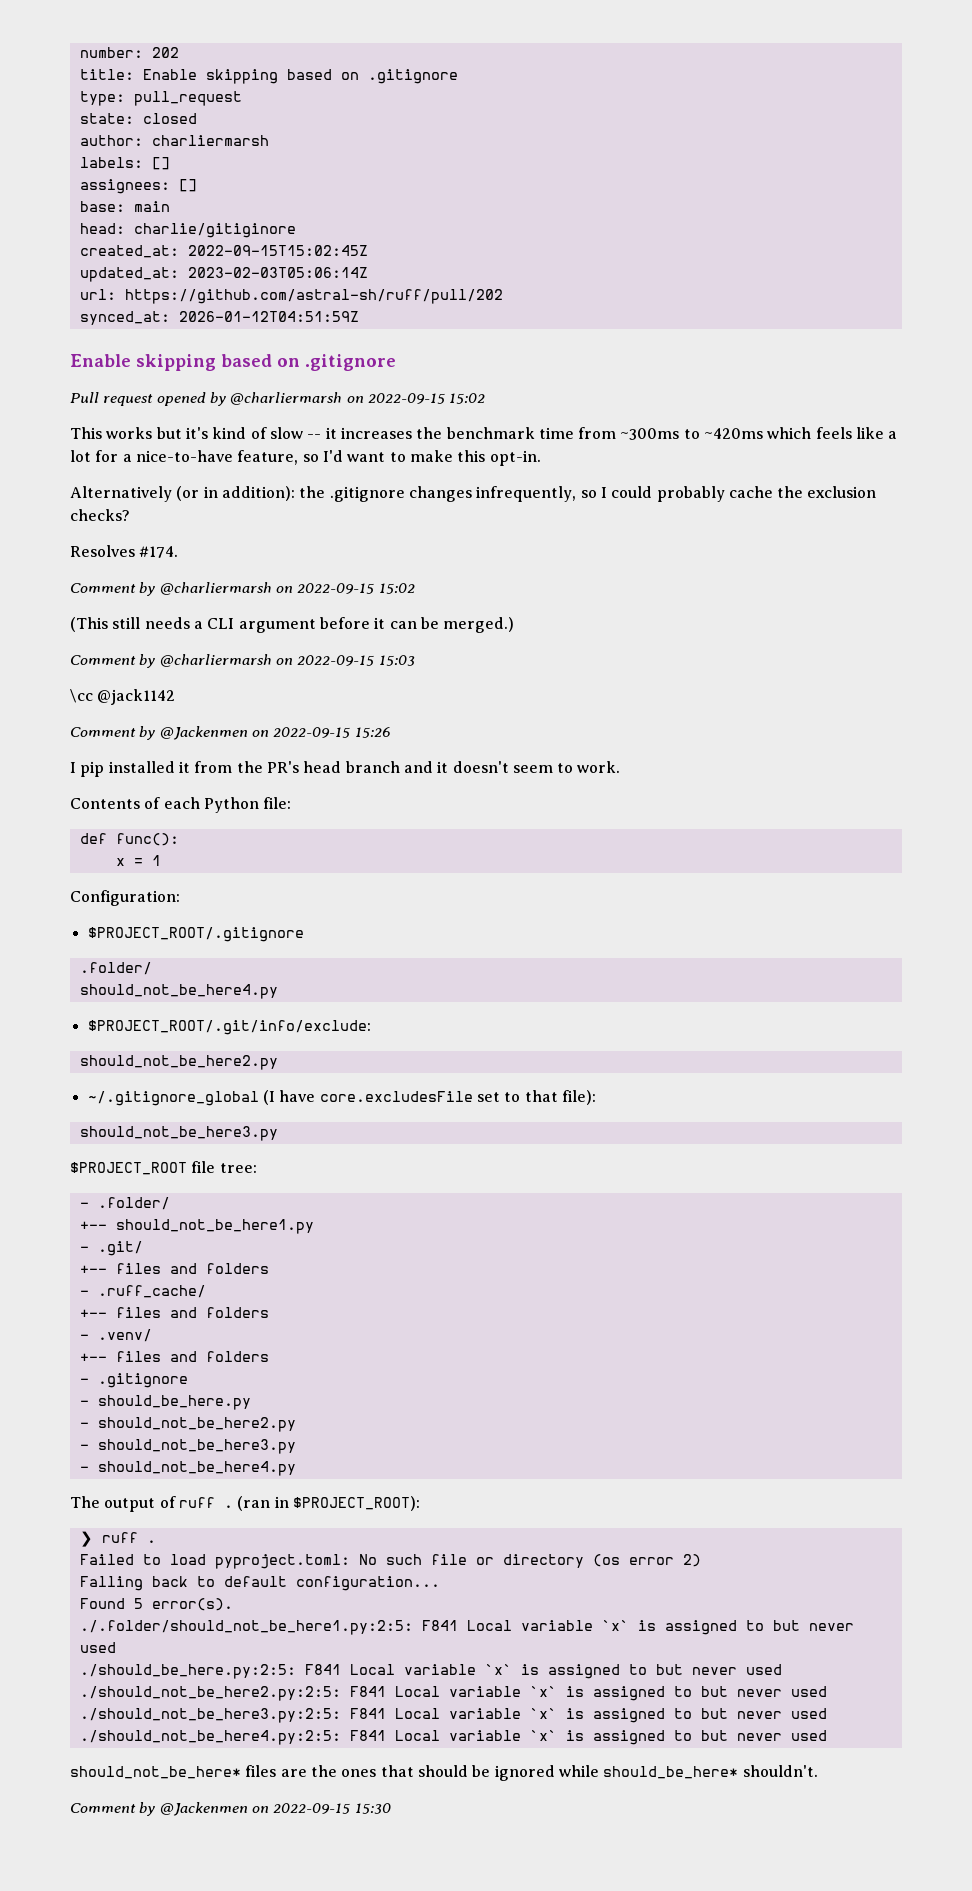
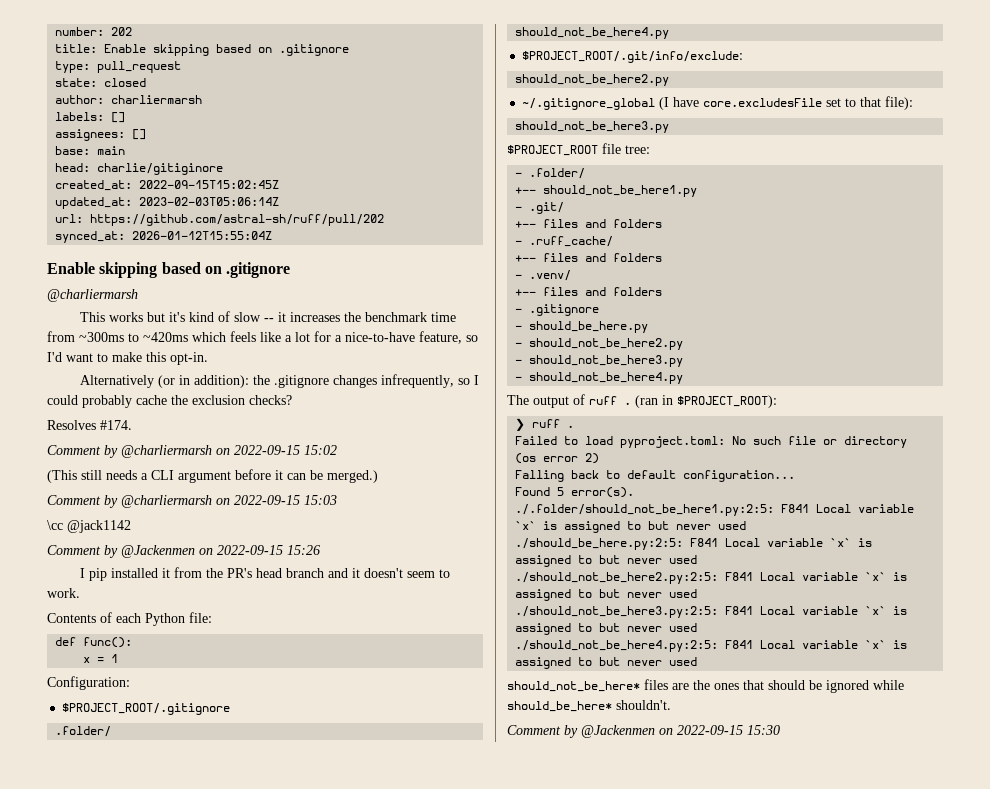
- synced_at: 2026-01-12T04:51:59Z
+ synced_at: 2026-01-12T15:55:04Z
  Enable skipping based on .gitignore
- Pull request opened by @charliermarsh on 2022-09-15 15:02
+ @charliermarsh

